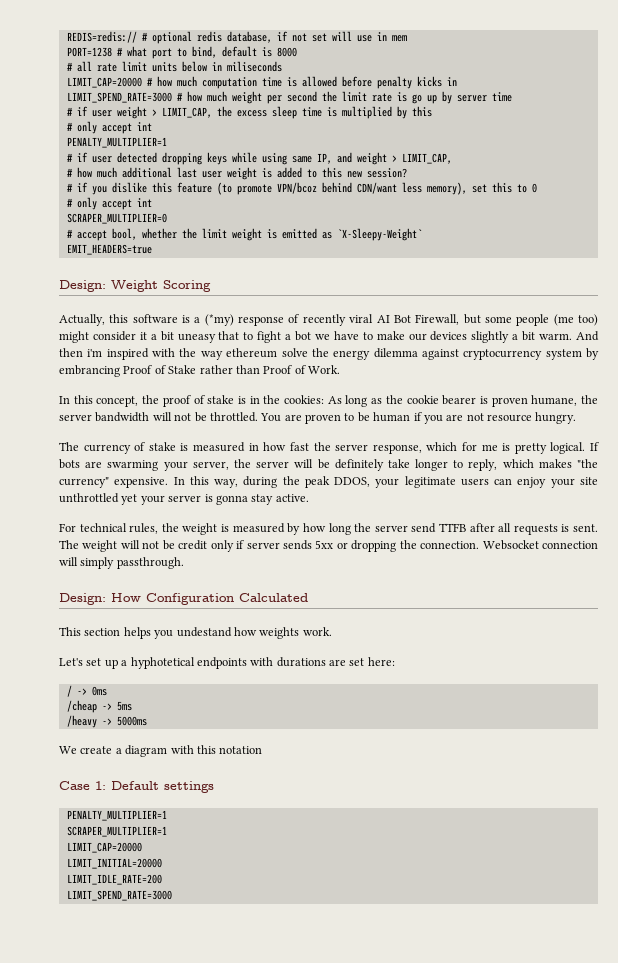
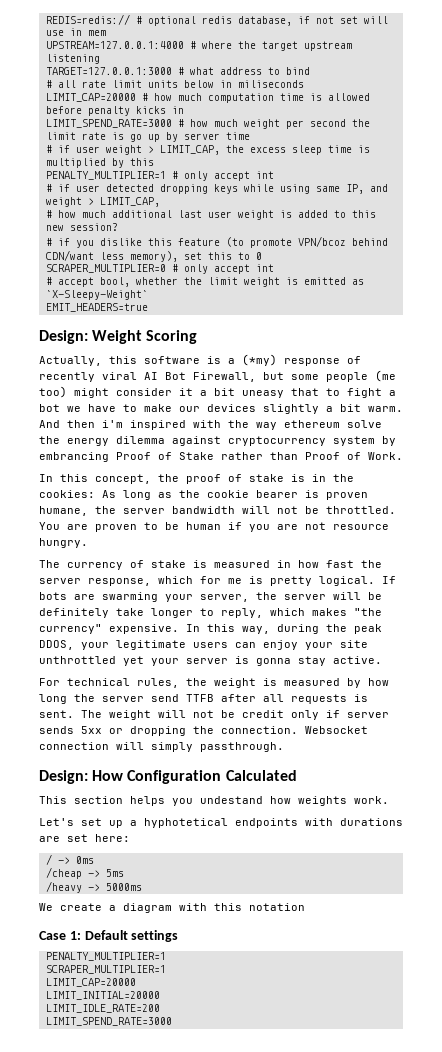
- PORT=1238 # what port to bind, default is 8000
+ UPSTREAM=127.0.0.1:4000 # where the target upstream listening
+ TARGET=127.0.0.1:3000 # what address to bind
  # if user weight > LIMIT_CAP, the excess sleep time is multiplied by this
- # only accept int
- PENALTY_MULTIPLIER=1
+ PENALTY_MULTIPLIER=1 # only accept int
  # if you dislike this feature (to promote VPN/bcoz behind CDN/want less memory), set this to 0
- # only accept int
- SCRAPER_MULTIPLIER=0
+ SCRAPER_MULTIPLIER=0 # only accept int

